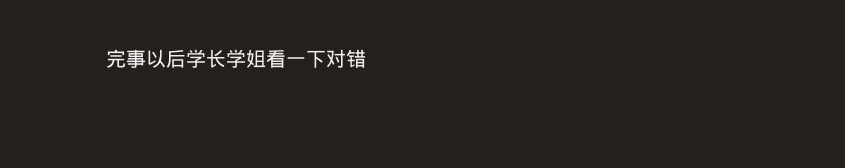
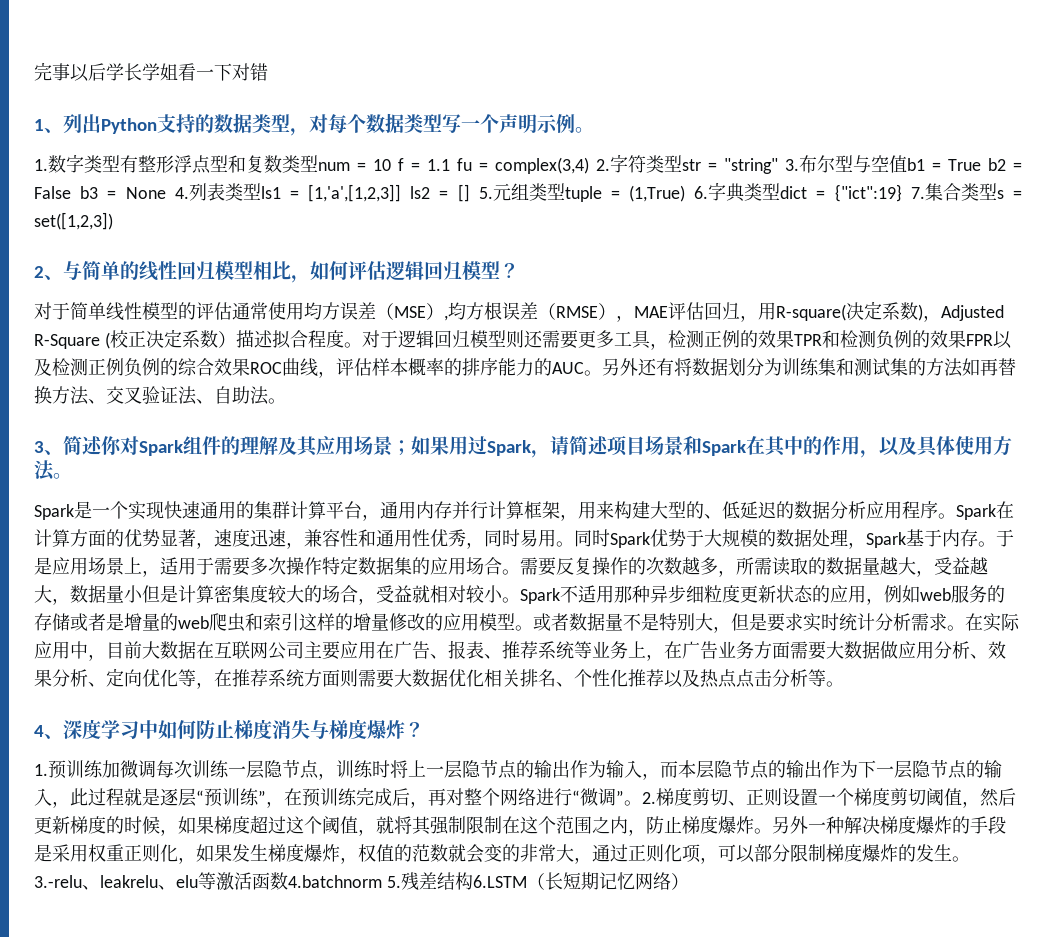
+ 1、列出Python支持的数据类型，对每个数据类型写一个声明示例。
+ 1.数字类型有整形浮点型和复数类型num = 10 f = 1.1 fu = complex(3,4) 2.字符类型str = "string" 3.布尔型与空值b1 = True b2 = False b3 = None 4.列表类型ls1 = [1,'a',[1,2,3]] ls2 = [] 5.元组类型tuple = (1,True) 6.字典类型dict = {"ict":19} 7.集合类型s = set([1,2,3])
+ 2、与简单的线性回归模型相比，如何评估逻辑回归模型？
+ 对于简单线性模型的评估通常使用均方误差（MSE）,均方根误差（RMSE），MAE评估回归，用R-square(决定系数)，Adjusted R-Square (校正决定系数）描述拟合程度。对于逻辑回归模型则还需要更多工具，检测正例的效果TPR和检测负例的效果FPR以及检测正例负例的综合效果ROC曲线，评估样本概率的排序能力的AUC。另外还有将数据划分为训练集和测试集的方法如再替换方法、交叉验证法、自助法。
+ 3、简述你对Spark组件的理解及其应用场景；如果用过Spark，请简述项目场景和Spark在其中的作用，以及具体使用方法。
+ Spark是一个实现快速通用的集群计算平台，通用内存并行计算框架，用来构建大型的、低延迟的数据分析应用程序。Spark在计算方面的优势显著，速度迅速，兼容性和通用性优秀，同时易用。同时Spark优势于大规模的数据处理，Spark基于内存。于是应用场景上，适用于需要多次操作特定数据集的应用场合。需要反复操作的次数越多，所需读取的数据量越大，受益越大，数据量小但是计算密集度较大的场合，受益就相对较小。Spark不适用那种异步细粒度更新状态的应用，例如web服务的存储或者是增量的web爬虫和索引这样的增量修改的应用模型。或者数据量不是特别大，但是要求实时统计分析需求。在实际应用中，目前大数据在互联网公司主要应用在广告、报表、推荐系统等业务上，在广告业务方面需要大数据做应用分析、效果分析、定向优化等，在推荐系统方面则需要大数据优化相关排名、个性化推荐以及热点点击分析等。
+ 4、深度学习中如何防止梯度消失与梯度爆炸？
+ 1.预训练加微调每次训练一层隐节点，训练时将上一层隐节点的输出作为输入，而本层隐节点的输出作为下一层隐节点的输入，此过程就是逐层“预训练”，在预训练完成后，再对整个网络进行“微调”。2.梯度剪切、正则设置一个梯度剪切阈值，然后更新梯度的时候，如果梯度超过这个阈值，就将其强制限制在这个范围之内，防止梯度爆炸。另外一种解决梯度爆炸的手段是采用权重正则化，如果发生梯度爆炸，权值的范数就会变的非常大，通过正则化项，可以部分限制梯度爆炸的发生。3.-relu、leakrelu、elu等激活函数4.batchnorm 5.残差结构6.LSTM（长短期记忆网络）

